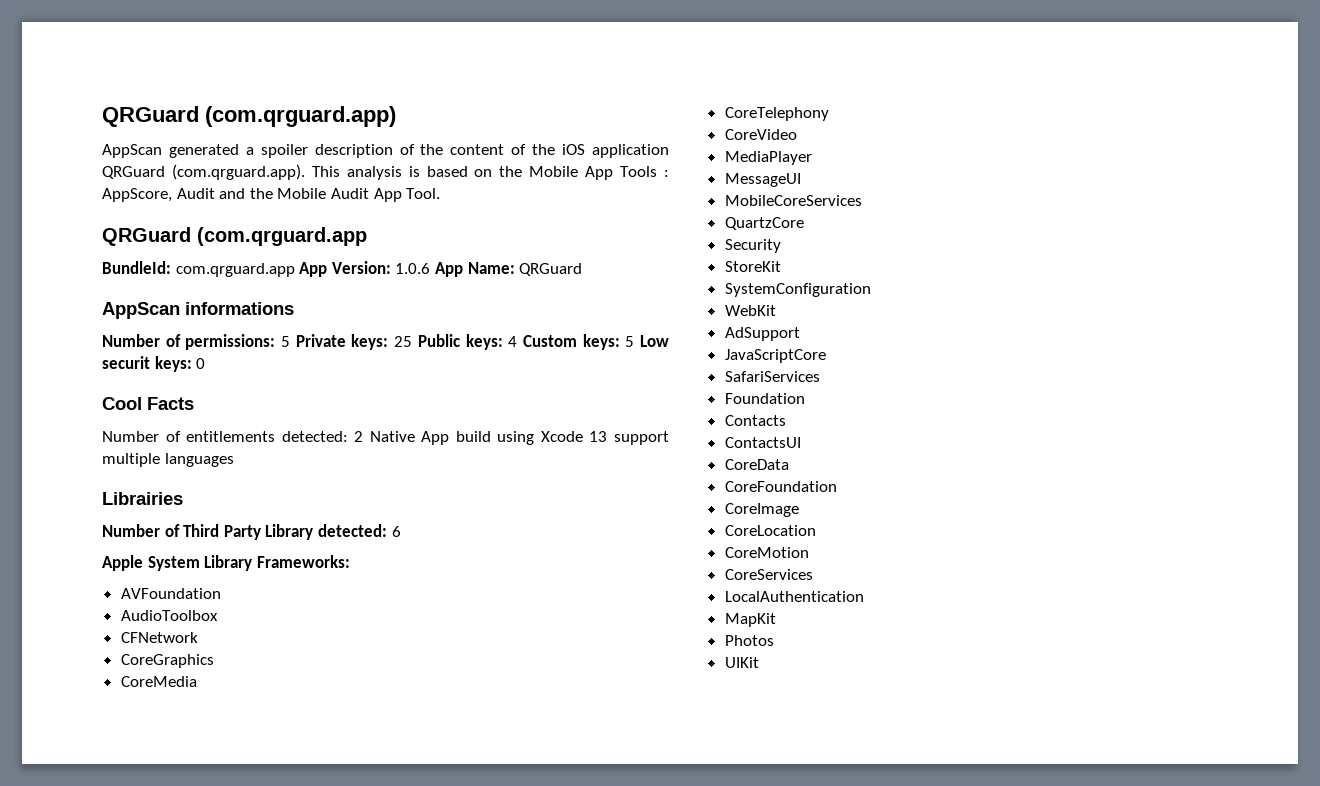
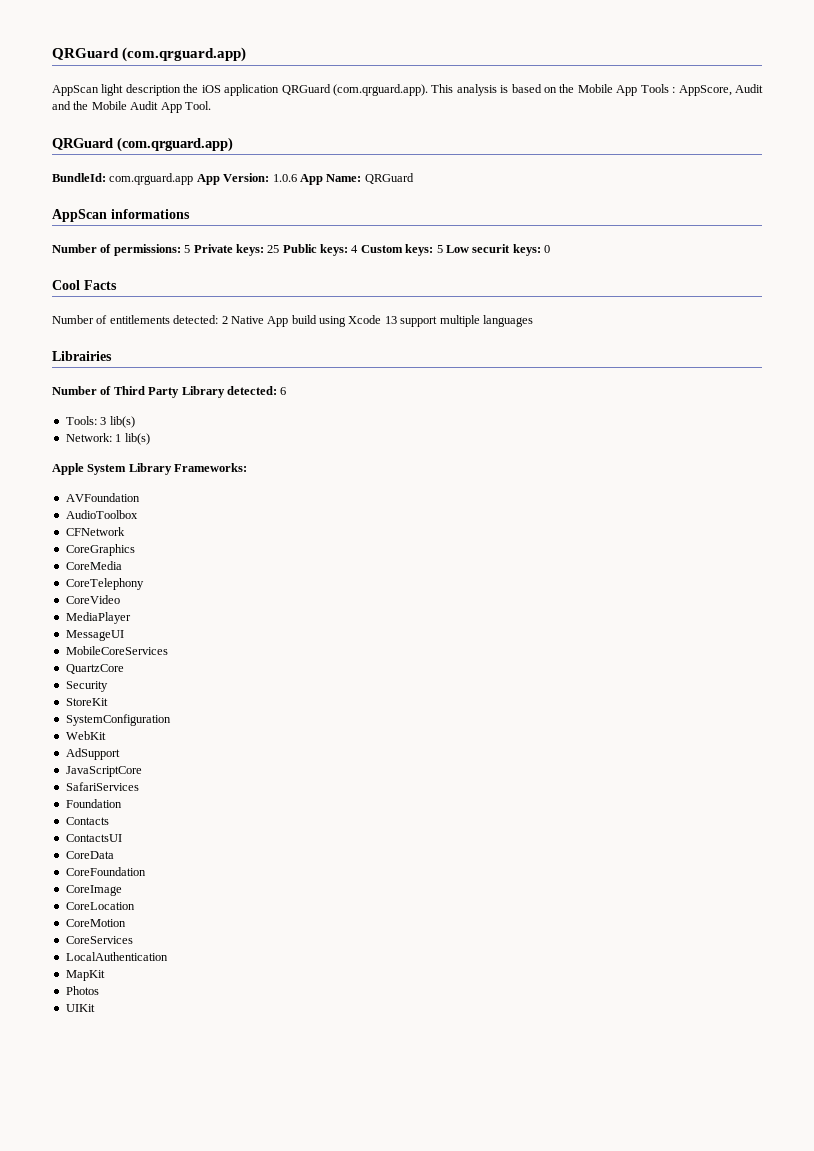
- AppScan generated a spoiler description of the content of the iOS application QRGuard (com.qrguard.app). This analysis is based on the Mobile App Tools : AppScore, Audit and the Mobile Audit App Tool.
- QRGuard (com.qrguard.app
+ AppScan light description the iOS application QRGuard (com.qrguard.app). This analysis is based on the Mobile App Tools : AppScore, Audit and the Mobile Audit App Tool.
+ QRGuard (com.qrguard.app)
+ Tools: 3 lib(s)
+ Network: 1 lib(s)

